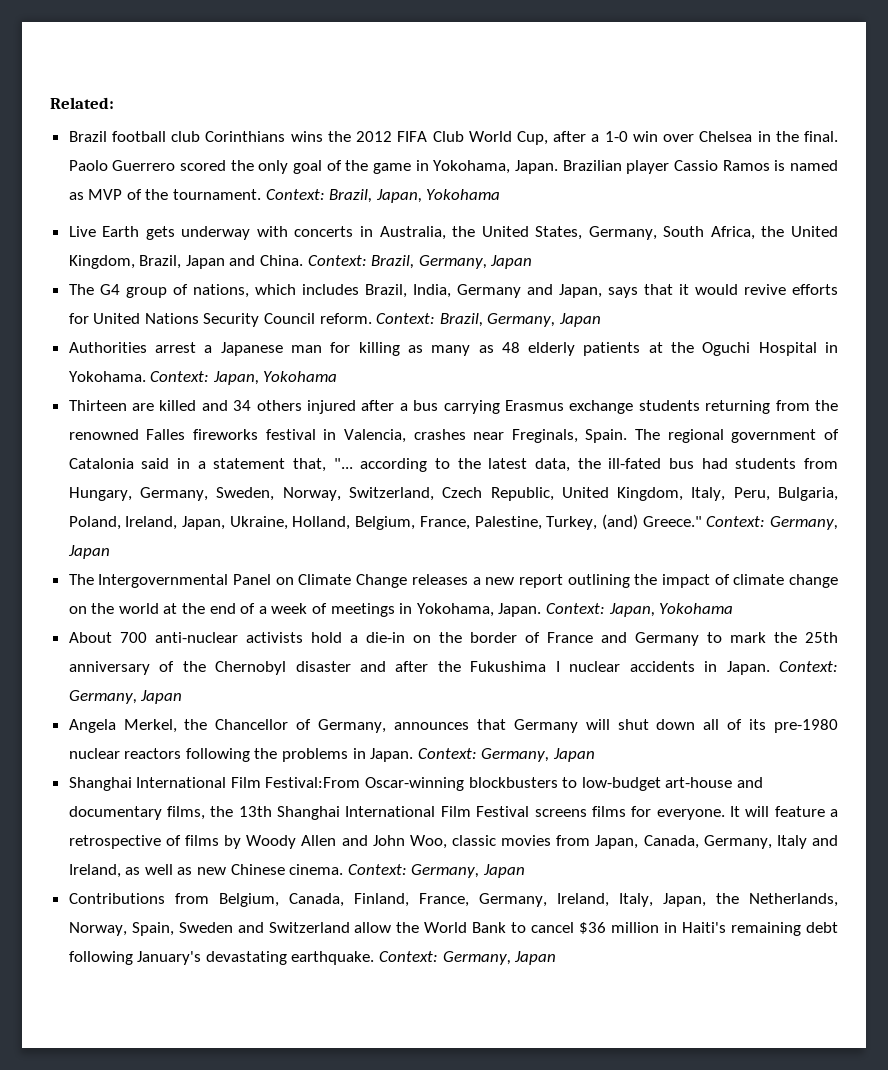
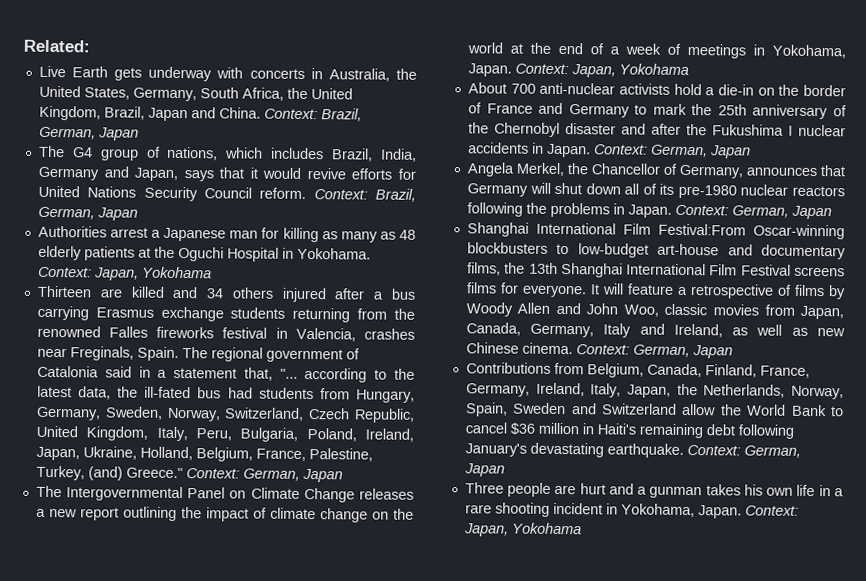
- Brazil football club Corinthians wins the 2012 FIFA Club World Cup, after a 1-0 win over Chelsea in the final. Paolo Guerrero scored the only goal of the game in Yokohama, Japan. Brazilian player Cassio Ramos is named as MVP of the tournament. Context: Brazil, Japan, Yokohama
- Live Earth gets underway with concerts in Australia, the United States, Germany, South Africa, the United Kingdom, Brazil, Japan and China. Context: Brazil, Germany, Japan
+ Live Earth gets underway with concerts in Australia, the United States, Germany, South Africa, the United Kingdom, Brazil, Japan and China. Context: Brazil, German, Japan
- The G4 group of nations, which includes Brazil, India, Germany and Japan, says that it would revive efforts for United Nations Security Council reform. Context: Brazil, Germany, Japan
+ The G4 group of nations, which includes Brazil, India, Germany and Japan, says that it would revive efforts for United Nations Security Council reform. Context: Brazil, German, Japan
- The regional government of Catalonia said in a statement that, "... according to the latest data, the ill-fated bus had students from Hungary, Germany, Sweden, Norway, Switzerland, Czech Republic, United Kingdom, Italy, Peru, Bulgaria, Poland, Ireland, Japan, Ukraine, Holland, Belgium, France, Palestine, Turkey, (and) Greece." Context: Germany, Japan
+ The regional government of Catalonia said in a statement that, "... according to the latest data, the ill-fated bus had students from Hungary, Germany, Sweden, Norway, Switzerland, Czech Republic, United Kingdom, Italy, Peru, Bulgaria, Poland, Ireland, Japan, Ukraine, Holland, Belgium, France, Palestine, Turkey, (and) Greece." Context: German, Japan
- About 700 anti-nuclear activists hold a die-in on the border of France and Germany to mark the 25th anniversary of the Chernobyl disaster and after the Fukushima I nuclear accidents in Japan. Context: Germany, Japan
+ About 700 anti-nuclear activists hold a die-in on the border of France and Germany to mark the 25th anniversary of the Chernobyl disaster and after the Fukushima I nuclear accidents in Japan. Context: German, Japan
- Angela Merkel, the Chancellor of Germany, announces that Germany will shut down all of its pre-1980 nuclear reactors following the problems in Japan. Context: Germany, Japan
+ Angela Merkel, the Chancellor of Germany, announces that Germany will shut down all of its pre-1980 nuclear reactors following the problems in Japan. Context: German, Japan
- It will feature a retrospective of films by Woody Allen and John Woo, classic movies from Japan, Canada, Germany, Italy and Ireland, as well as new Chinese cinema. Context: Germany, Japan
+ It will feature a retrospective of films by Woody Allen and John Woo, classic movies from Japan, Canada, Germany, Italy and Ireland, as well as new Chinese cinema. Context: German, Japan
- Contributions from Belgium, Canada, Finland, France, Germany, Ireland, Italy, Japan, the Netherlands, Norway, Spain, Sweden and Switzerland allow the World Bank to cancel $36 million in Haiti's remaining debt following January's devastating earthquake. Context: Germany, Japan
+ Contributions from Belgium, Canada, Finland, France, Germany, Ireland, Italy, Japan, the Netherlands, Norway, Spain, Sweden and Switzerland allow the World Bank to cancel $36 million in Haiti's remaining debt following January's devastating earthquake. Context: German, Japan
+ Three people are hurt and a gunman takes his own life in a rare shooting incident in Yokohama, Japan. Context: Japan, Yokohama

